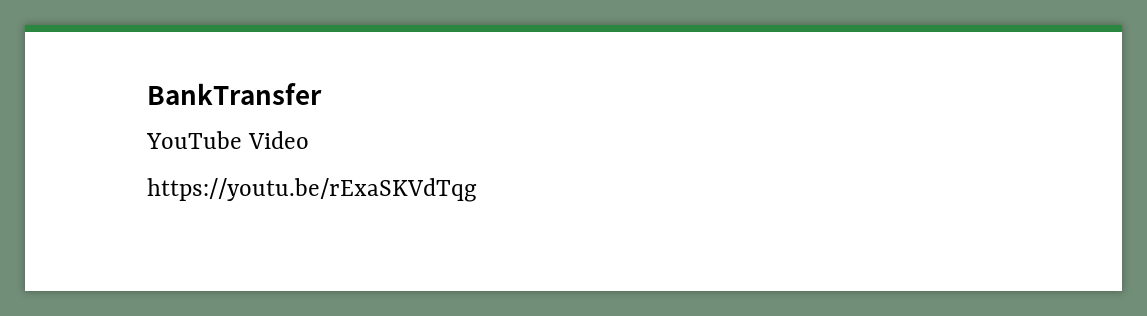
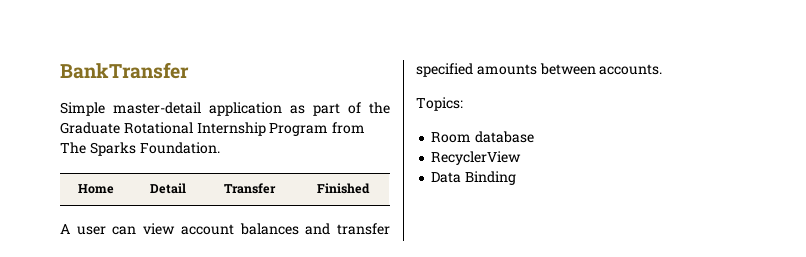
- YouTube Video
- https://youtu.be/rExaSKVdTqg
+ Simple master-detail application as part of the Graduate Rotational Internship Program from The Sparks Foundation.
+ Home | Detail | Transfer | Finished
+ A user can view account balances and transfer specified amounts between accounts.
+ Topics:
+ Room database
+ RecyclerView
+ Data Binding

